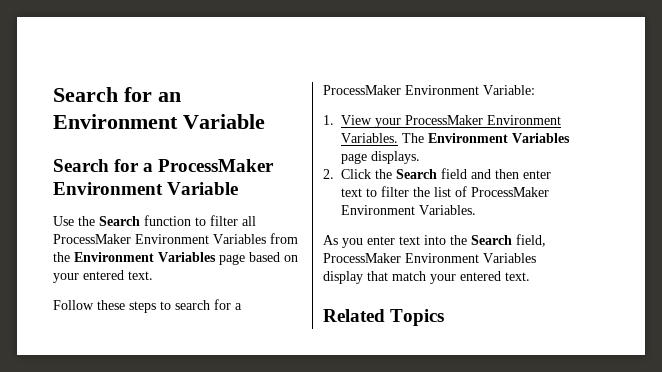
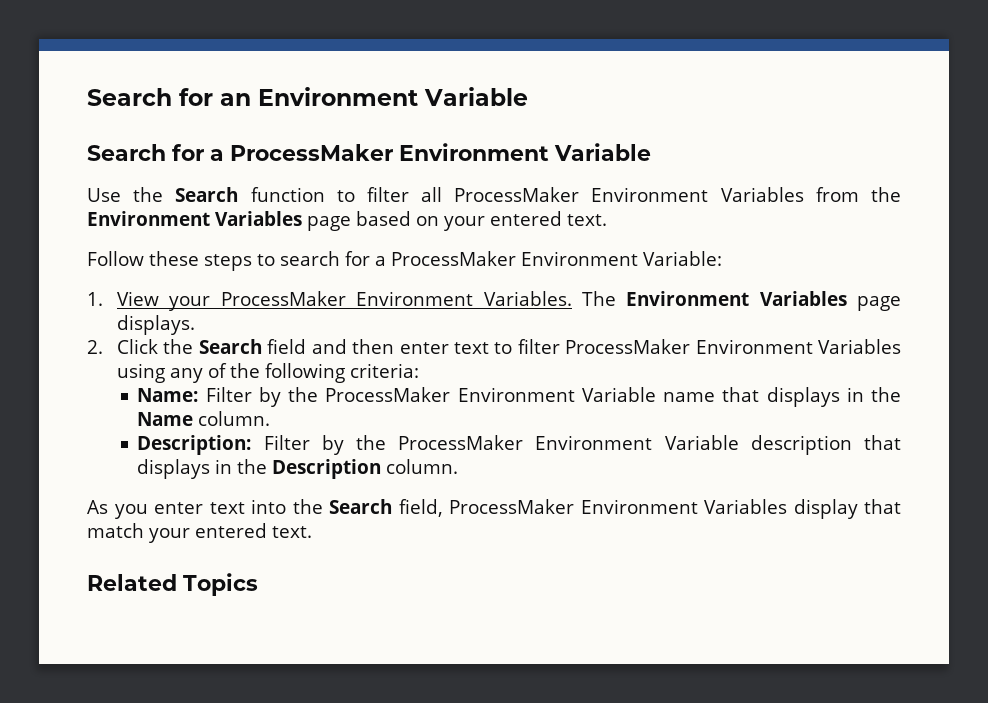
- 2. Click the Search field and then enter text to filter the list of ProcessMaker Environment Variables.
+ 2. Click the Search field and then enter text to filter ProcessMaker Environment Variables using any of the following criteria:
+ Name: Filter by the ProcessMaker Environment Variable name that displays in the Name column.
+ Description: Filter by the ProcessMaker Environment Variable description that displays in the Description column.

